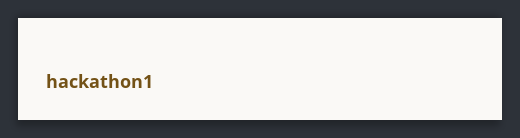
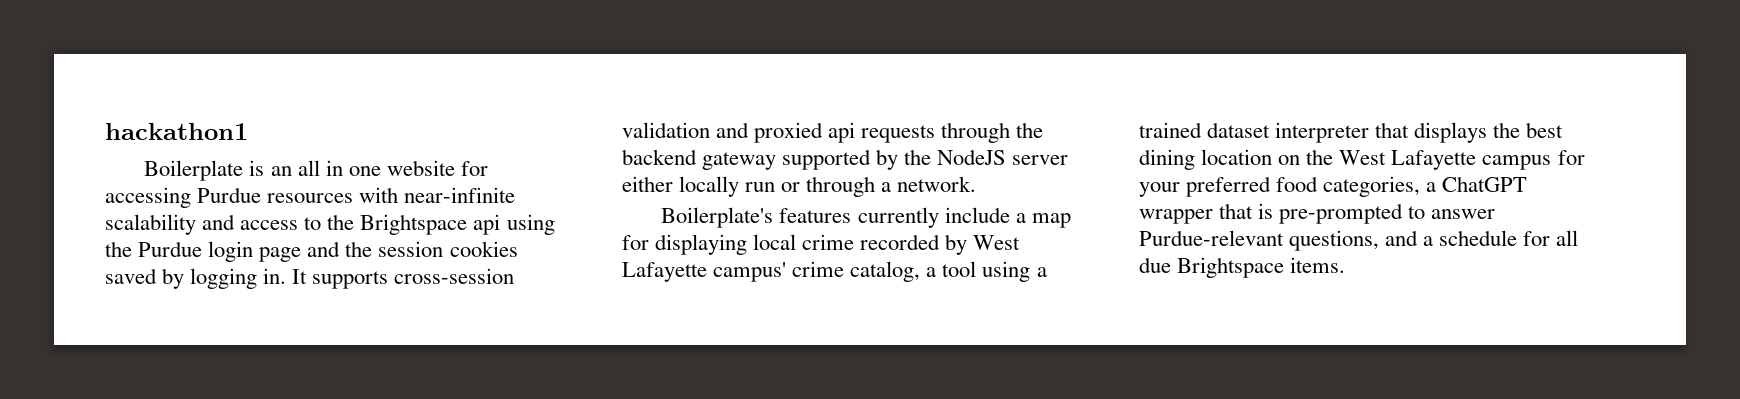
+ Boilerplate is an all in one website for accessing Purdue resources with near-infinite scalability and access to the Brightspace api using the Purdue login page and the session cookies saved by logging in. It supports cross-session validation and proxied api requests through the backend gateway supported by the NodeJS server either locally run or through a network.
+ Boilerplate's features currently include a map for displaying local crime recorded by West Lafayette campus' crime catalog, a tool using a trained dataset interpreter that displays the best dining location on the West Lafayette campus for your preferred food categories, a ChatGPT wrapper that is pre-prompted to answer Purdue-relevant questions, and a schedule for all due Brightspace items.

